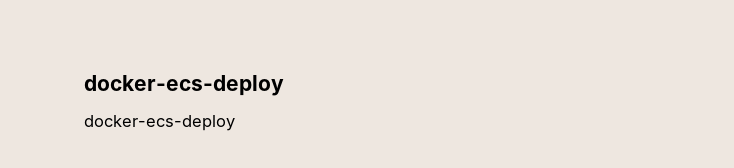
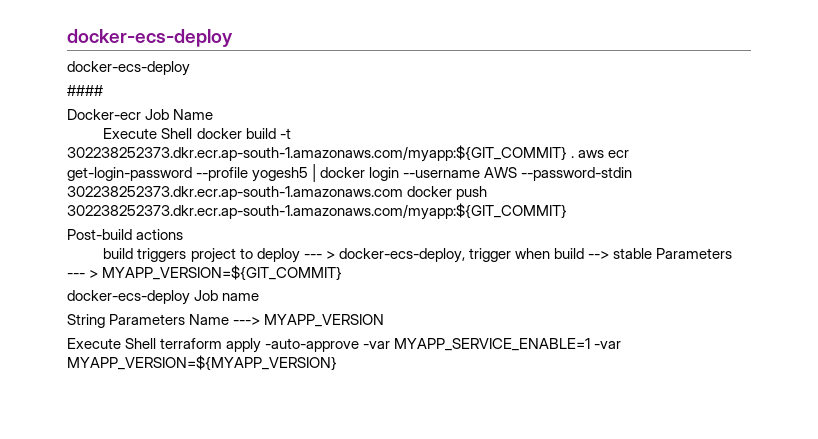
+ ####
+ Docker-ecr Job Name
+ Execute Shell docker build -t 302238252373.dkr.ecr.ap-south-1.amazonaws.com/myapp:${GIT_COMMIT} . aws ecr get-login-password --profile yogesh5 | docker login --username AWS --password-stdin 302238252373.dkr.ecr.ap-south-1.amazonaws.com docker push 302238252373.dkr.ecr.ap-south-1.amazonaws.com/myapp:${GIT_COMMIT}
+ Post-build actions
+ build triggers project to deploy --- > docker-ecs-deploy, trigger when build --> stable Parameters --- > MYAPP_VERSION=${GIT_COMMIT}
+ docker-ecs-deploy Job name
+ String Parameters Name ---> MYAPP_VERSION
+ Execute Shell terraform apply -auto-approve -var MYAPP_SERVICE_ENABLE=1 -var MYAPP_VERSION=${MYAPP_VERSION}

